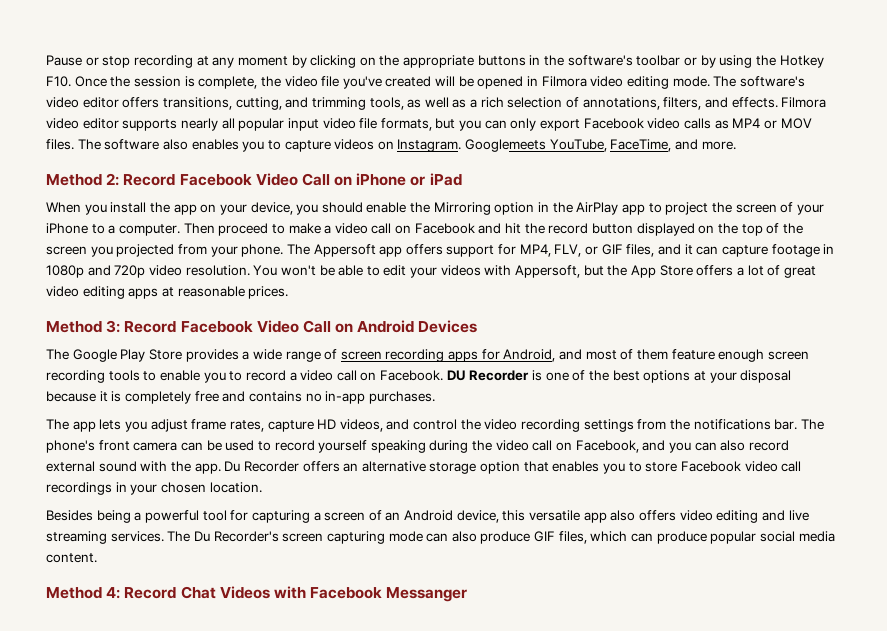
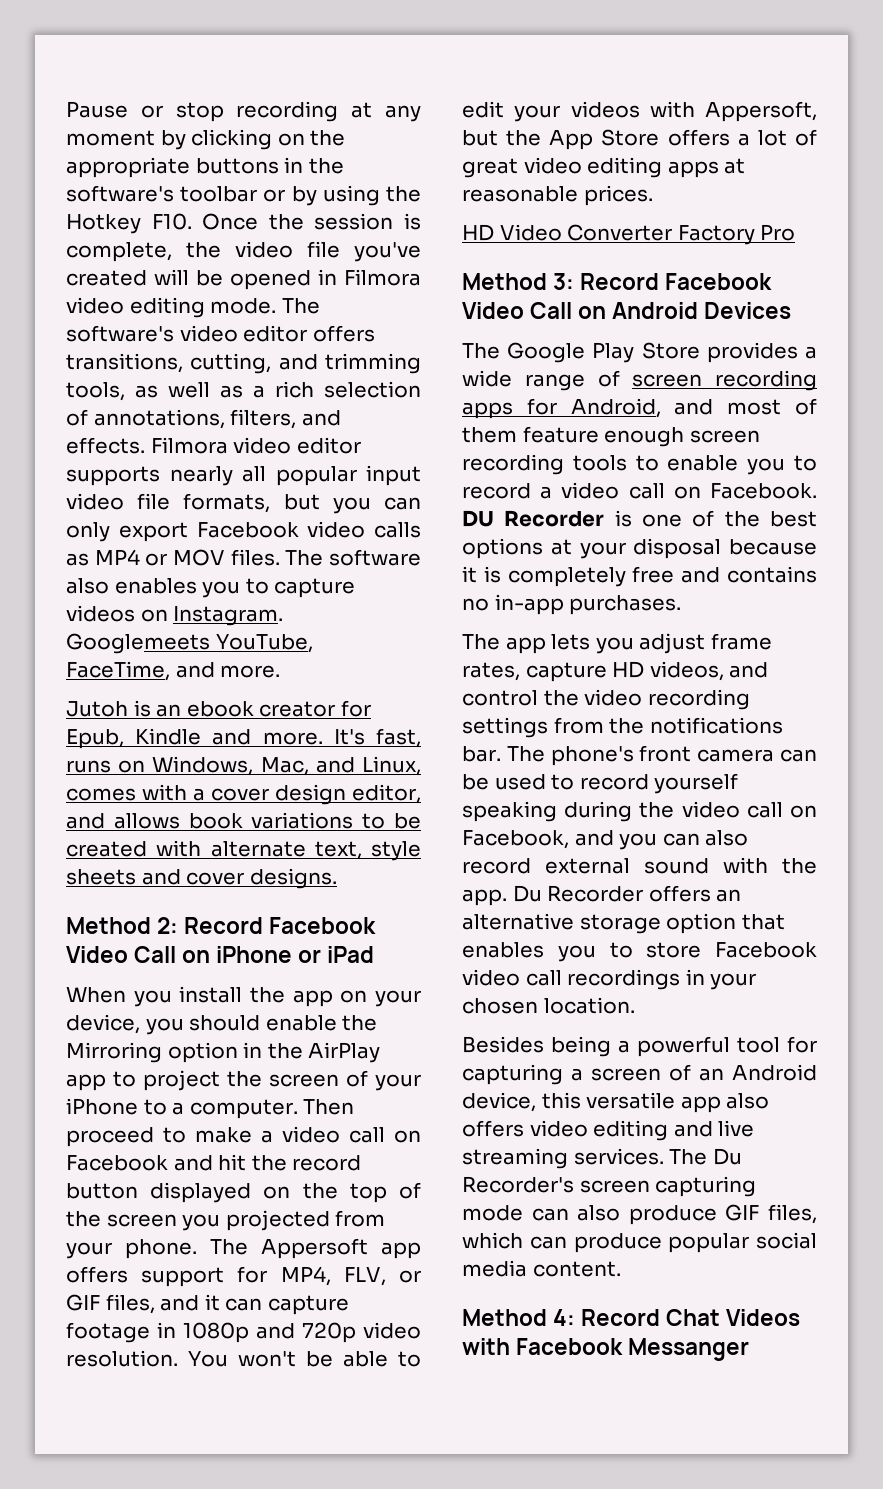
+ Jutoh is an ebook creator for Epub, Kindle and more. It's fast, runs on Windows, Mac, and Linux, comes with a cover design editor, and allows book variations to be created with alternate text, style sheets and cover designs.
+ HD Video Converter Factory Pro

